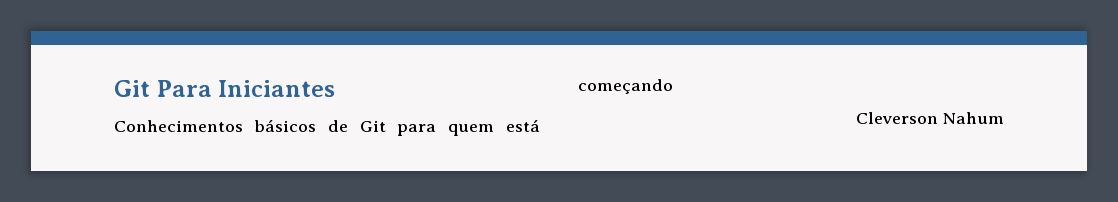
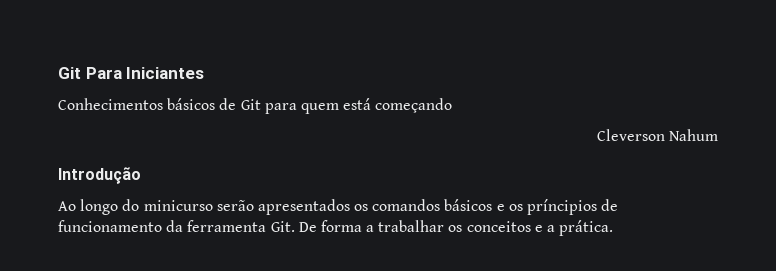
+ Introdução
+ Ao longo do minicurso serão apresentados os comandos básicos e os príncipios de funcionamento da ferramenta Git. De forma a trabalhar os conceitos e a prática.

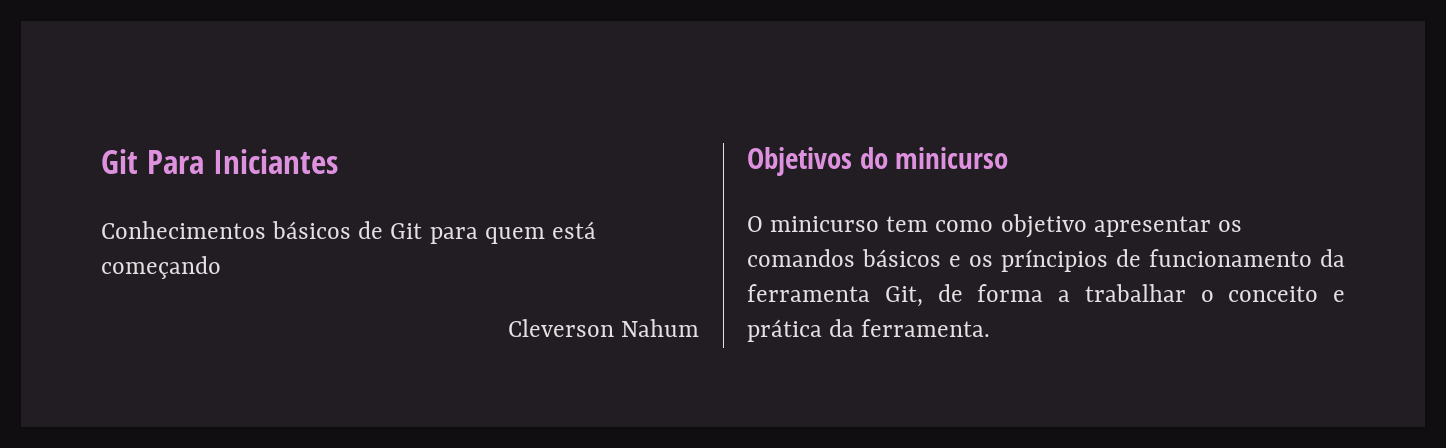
- Introdução
- Ao longo do minicurso serão apresentados os comandos básicos e os príncipios de funcionamento da ferramenta Git. De forma a trabalhar os conceitos e a prática.
+ Objetivos do minicurso
+ O minicurso tem como objetivo apresentar os comandos básicos e os príncipios de funcionamento da ferramenta Git, de forma a trabalhar o conceito e prática da ferramenta.

